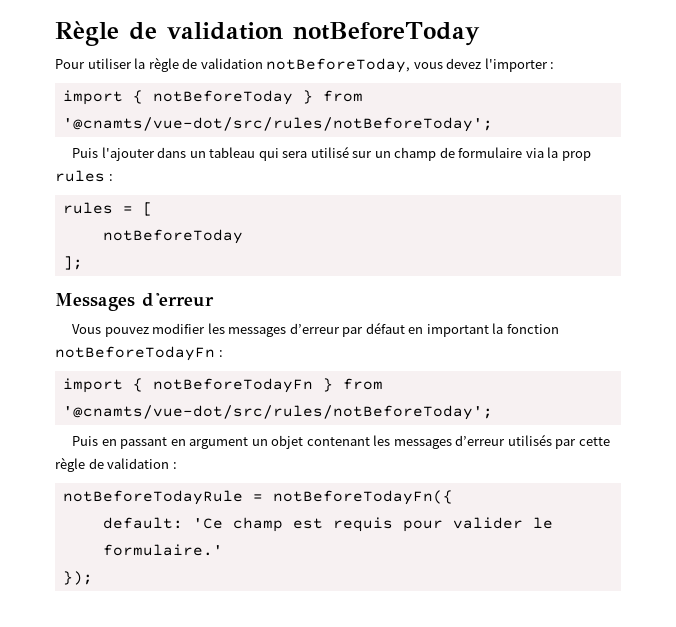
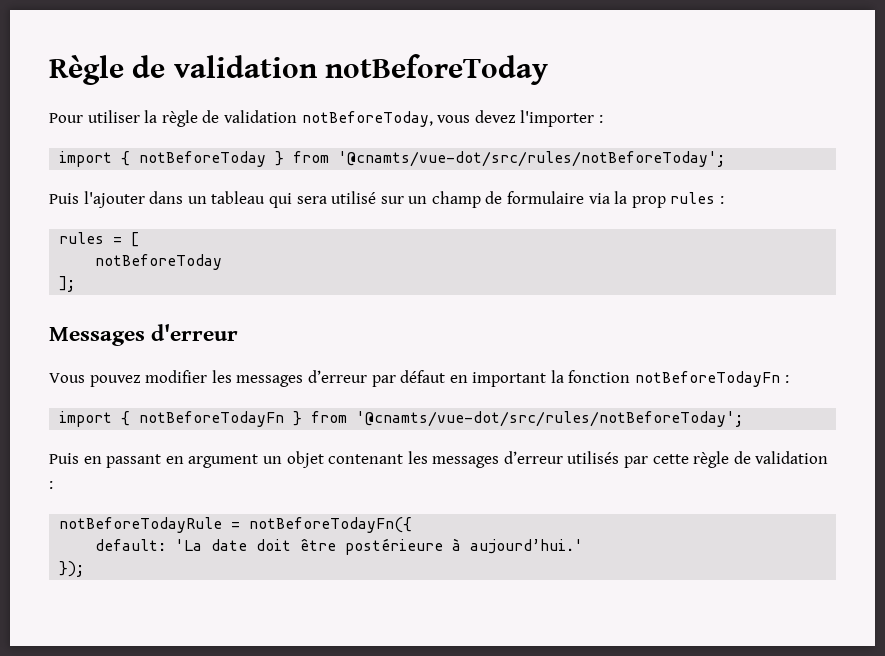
- default: 'Ce champ est requis pour valider le formulaire.'
+ default: 'La date doit être postérieure à aujourd’hui.'

